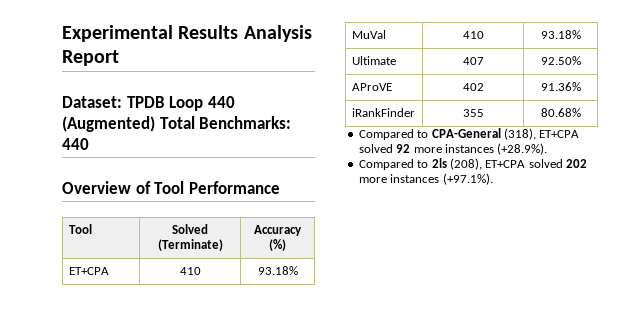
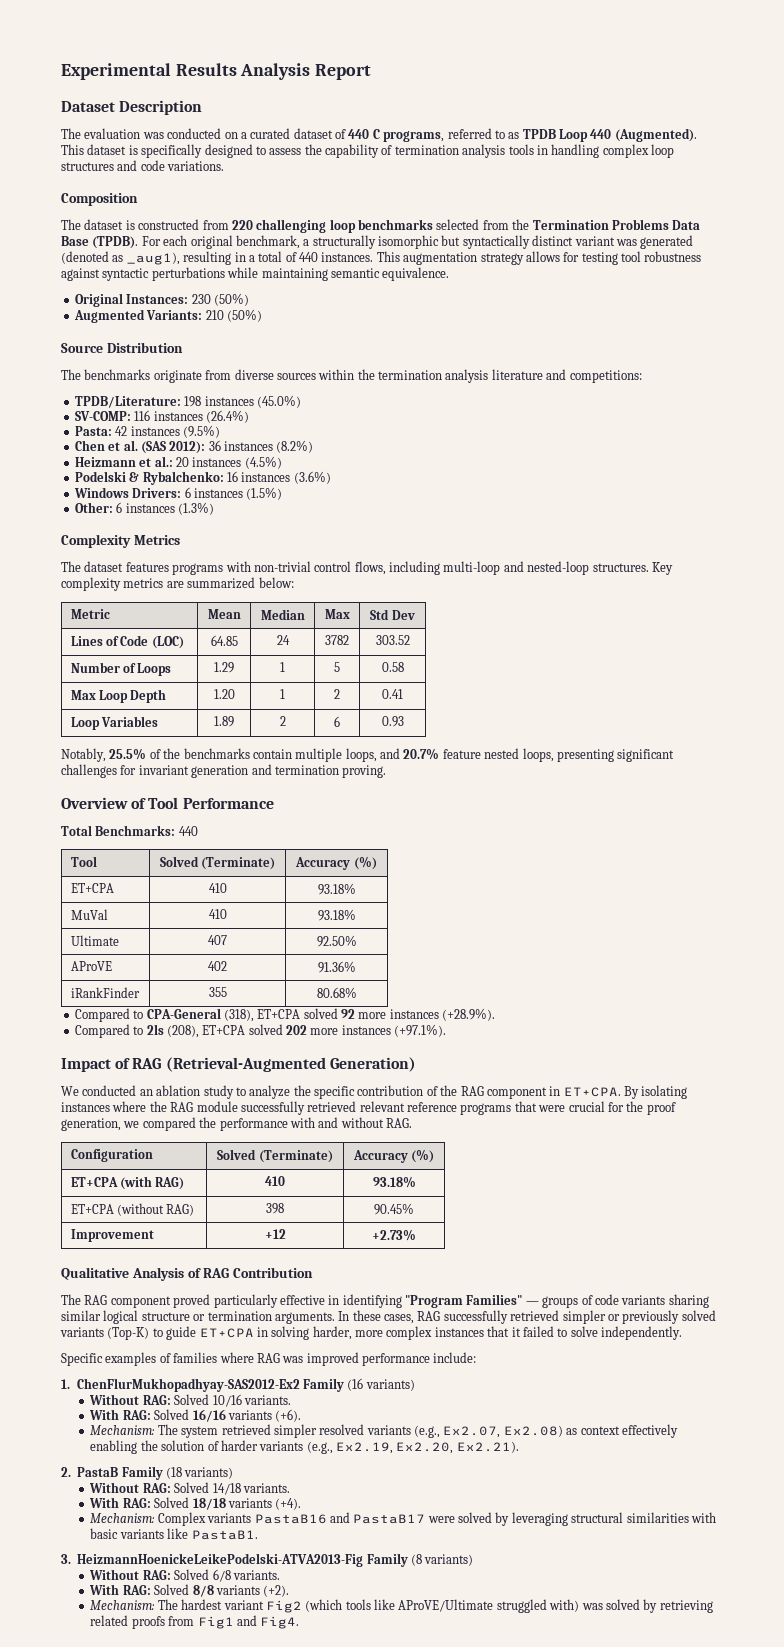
- Dataset: TPDB Loop 440 (Augmented) Total Benchmarks: 440
+ Dataset Description
+ The evaluation was conducted on a curated dataset of 440 C programs, referred to as TPDB Loop 440 (Augmented). This dataset is specifically designed to assess the capability of termination analysis tools in handling complex loop structures and code variations.
+ Composition
+ The dataset is constructed from 220 challenging loop benchmarks selected from the Termination Problems Data Base (TPDB). For each original benchmark, a structurally isomorphic but syntactically distinct variant was generated (denoted as _aug1), resulting in a total of 440 instances. This augmentation strategy allows for testing tool robustness against syntactic perturbations while maintaining semantic equivalence.
+ Original Instances: 230 (50%)
+ Augmented Variants: 210 (50%)
+ Source Distribution
+ The benchmarks originate from diverse sources within the termination analysis literature and competitions:
+ TPDB/Literature: 198 instances (45.0%)
+ SV-COMP: 116 instances (26.4%)
+ Pasta: 42 instances (9.5%)
+ Chen et al. (SAS 2012): 36 instances (8.2%)
+ Heizmann et al.: 20 instances (4.5%)
+ Podelski & Rybalchenko: 16 instances (3.6%)
+ Windows Drivers: 6 instances (1.5%)
+ Other: 6 instances (1.3%)
+ Complexity Metrics
+ The dataset features programs with non-trivial control flows, including multi-loop and nested-loop structures. Key complexity metrics are summarized below:
+ Metric | Mean | Median | Max | Std Dev
+ Lines of Code (LOC) | 64.85 | 24 | 3782 | 303.52
+ Number of Loops | 1.29 | 1 | 5 | 0.58
+ Max Loop Depth | 1.20 | 1 | 2 | 0.41
+ Loop Variables | 1.89 | 2 | 6 | 0.93
+ Notably, 25.5% of the benchmarks contain multiple loops, and 20.7% feature nested loops, presenting significant challenges for invariant generation and termination proving.
+ Total Benchmarks: 440
+ Impact of RAG (Retrieval-Augmented Generation)
+ We conducted an ablation study to analyze the specific contribution of the RAG component in ET+CPA. By isolating instances where the RAG module successfully retrieved relevant reference programs that were crucial for the proof generation, we compared the performance with and without RAG.
+ Configuration | Solved (Terminate) | Accuracy (%)
+ ET+CPA (with RAG) | 410 | 93.18%
+ ET+CPA (without RAG) | 398 | 90.45%
+ Improvement | +12 | +2.73%
+ Qualitative Analysis of RAG Contribution
+ The RAG component proved particularly effective in identifying "Program Families" — groups of code variants sharing similar logical structure or termination arguments. In these cases, RAG successfully retrieved simpler or previously solved variants (Top-K) to guide ET+CPA in solving harder, more complex instances that it failed to solve independently.
+ Specific examples of families where RAG was improved performance include:
+ 1. ChenFlurMukhopadhyay-SAS2012-Ex2 Family (16 variants)
+ Without RAG: Solved 10/16 variants.
+ With RAG: Solved 16/16 variants (+6).
+ Mechanism: The system retrieved simpler resolved variants (e.g., Ex2.07, Ex2.08) as context effectively enabling the solution of harder variants (e.g., Ex2.19, Ex2.20, Ex2.21).
+ 2. PastaB Family (18 variants)
+ Without RAG: Solved 14/18 variants.
+ With RAG: Solved 18/18 variants (+4).
+ Mechanism: Complex variants PastaB16 and PastaB17 were solved by leveraging structural similarities with basic variants like PastaB1.
+ 3. HeizmannHoenickeLeikePodelski-ATVA2013-Fig Family (8 variants)
+ Without RAG: Solved 6/8 variants.
+ With RAG: Solved 8/8 variants (+2).
+ Mechanism: The hardest variant Fig2 (which tools like AProVE/Ultimate struggled with) was solved by retrieving related proofs from Fig1 and Fig4.

